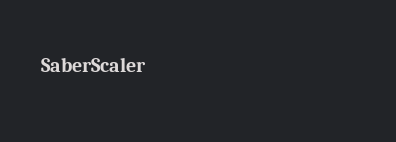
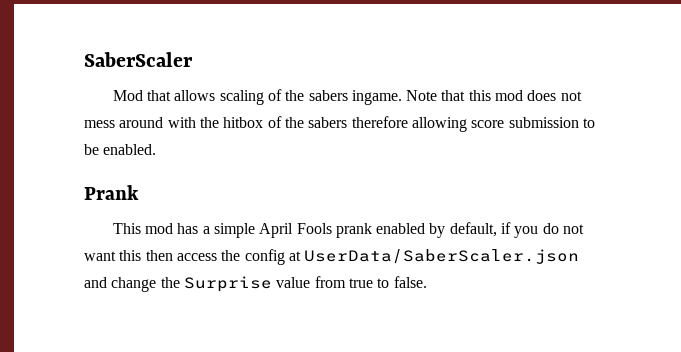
+ Mod that allows scaling of the sabers ingame. Note that this mod does not mess around with the hitbox of the sabers therefore allowing score submission to be enabled.
+ Prank
+ This mod has a simple April Fools prank enabled by default, if you do not want this then access the config at UserData/SaberScaler.json and change the Surprise value from true to false.

